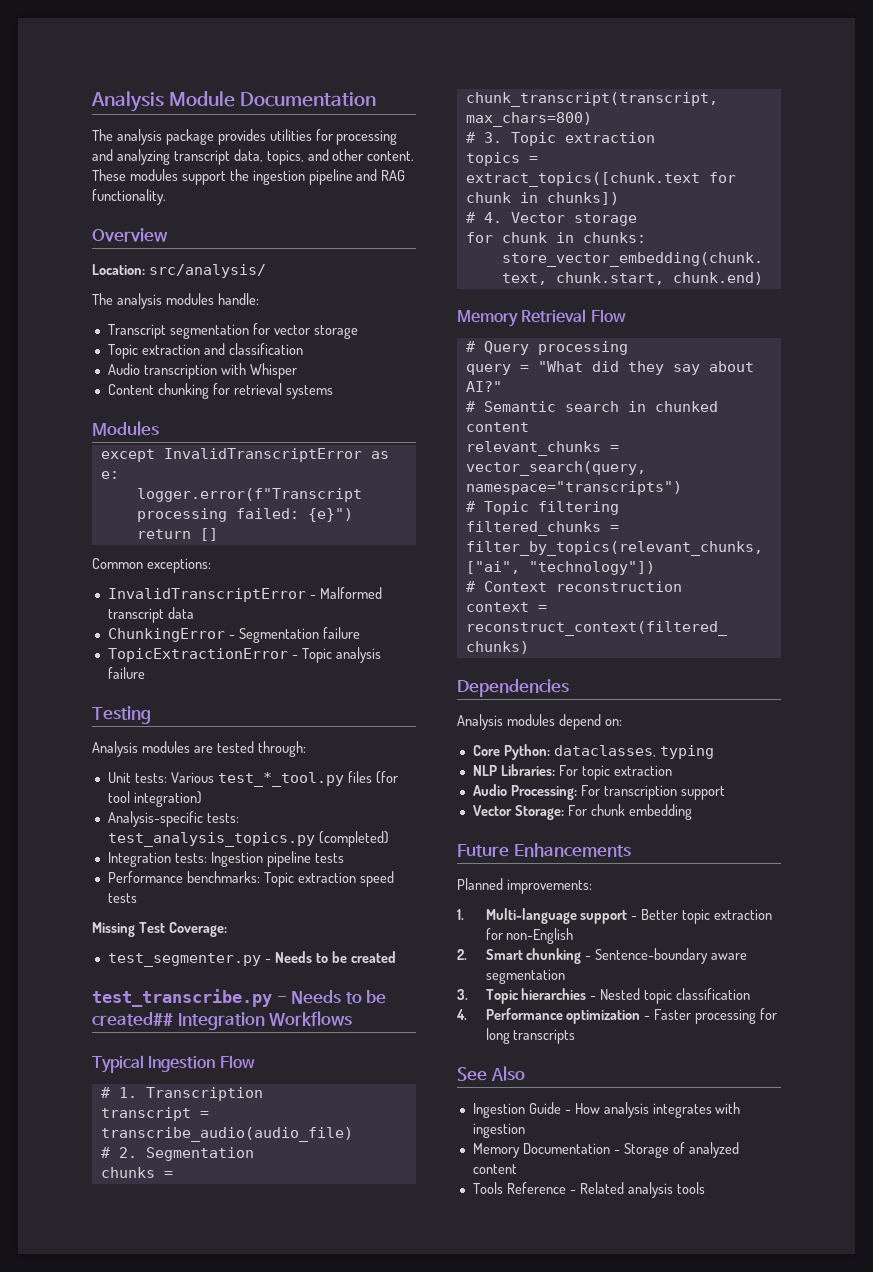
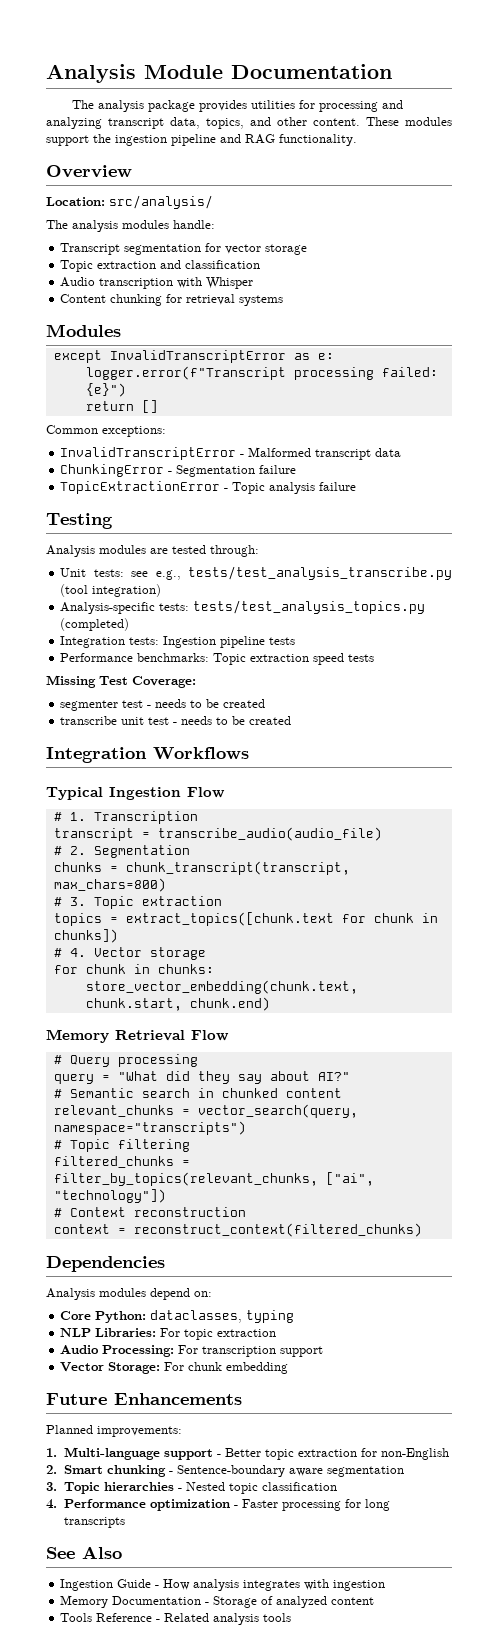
- Unit tests: Various test_*_tool.py files (for tool integration)
+ Unit tests: see e.g., tests/test_analysis_transcribe.py (tool integration)
- Analysis-specific tests: test_analysis_topics.py (completed)
+ Analysis-specific tests: tests/test_analysis_topics.py (completed)
- test_segmenter.py - Needs to be created
- test_transcribe.py - Needs to be created## Integration Workflows
+ segmenter test - needs to be created
+ transcribe unit test - needs to be created
+ Integration Workflows

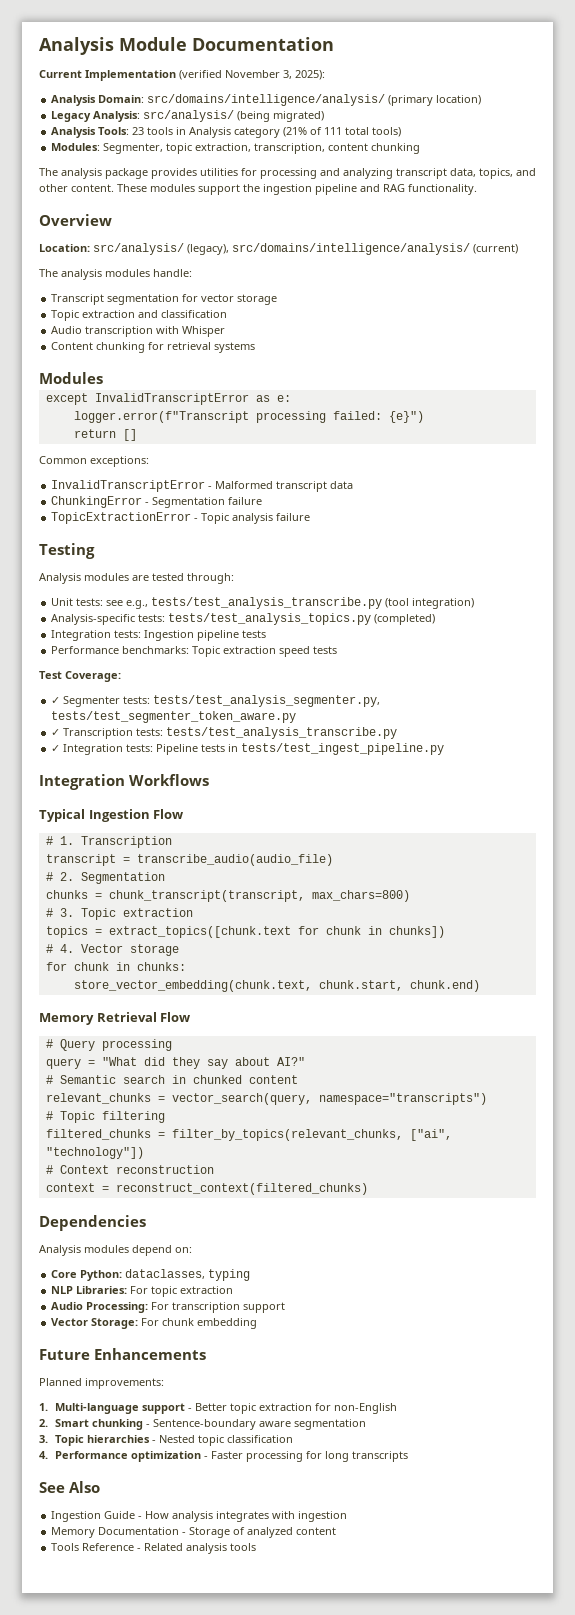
+ Current Implementation (verified November 3, 2025):
+ Analysis Domain: src/domains/intelligence/analysis/ (primary location)
+ Legacy Analysis: src/analysis/ (being migrated)
+ Analysis Tools: 23 tools in Analysis category (21% of 111 total tools)
+ Modules: Segmenter, topic extraction, transcription, content chunking
- Location: src/analysis/
+ Location: src/analysis/ (legacy), src/domains/intelligence/analysis/ (current)
- Missing Test Coverage:
+ Test Coverage:
- segmenter test - needs to be created
- transcribe unit test - needs to be created
+ ✓ Segmenter tests: tests/test_analysis_segmenter.py, tests/test_segmenter_token_aware.py
+ ✓ Transcription tests: tests/test_analysis_transcribe.py
+ ✓ Integration tests: Pipeline tests in tests/test_ingest_pipeline.py

